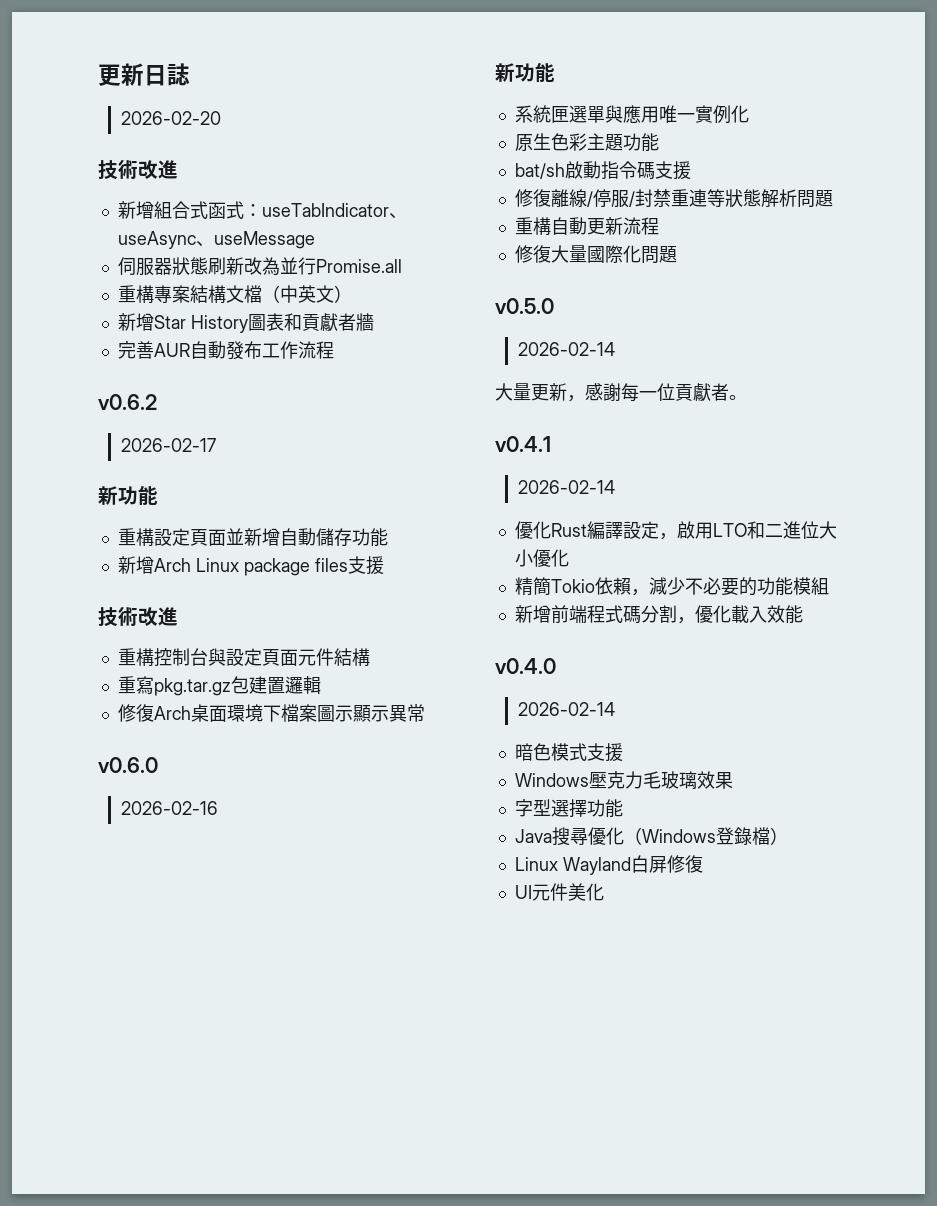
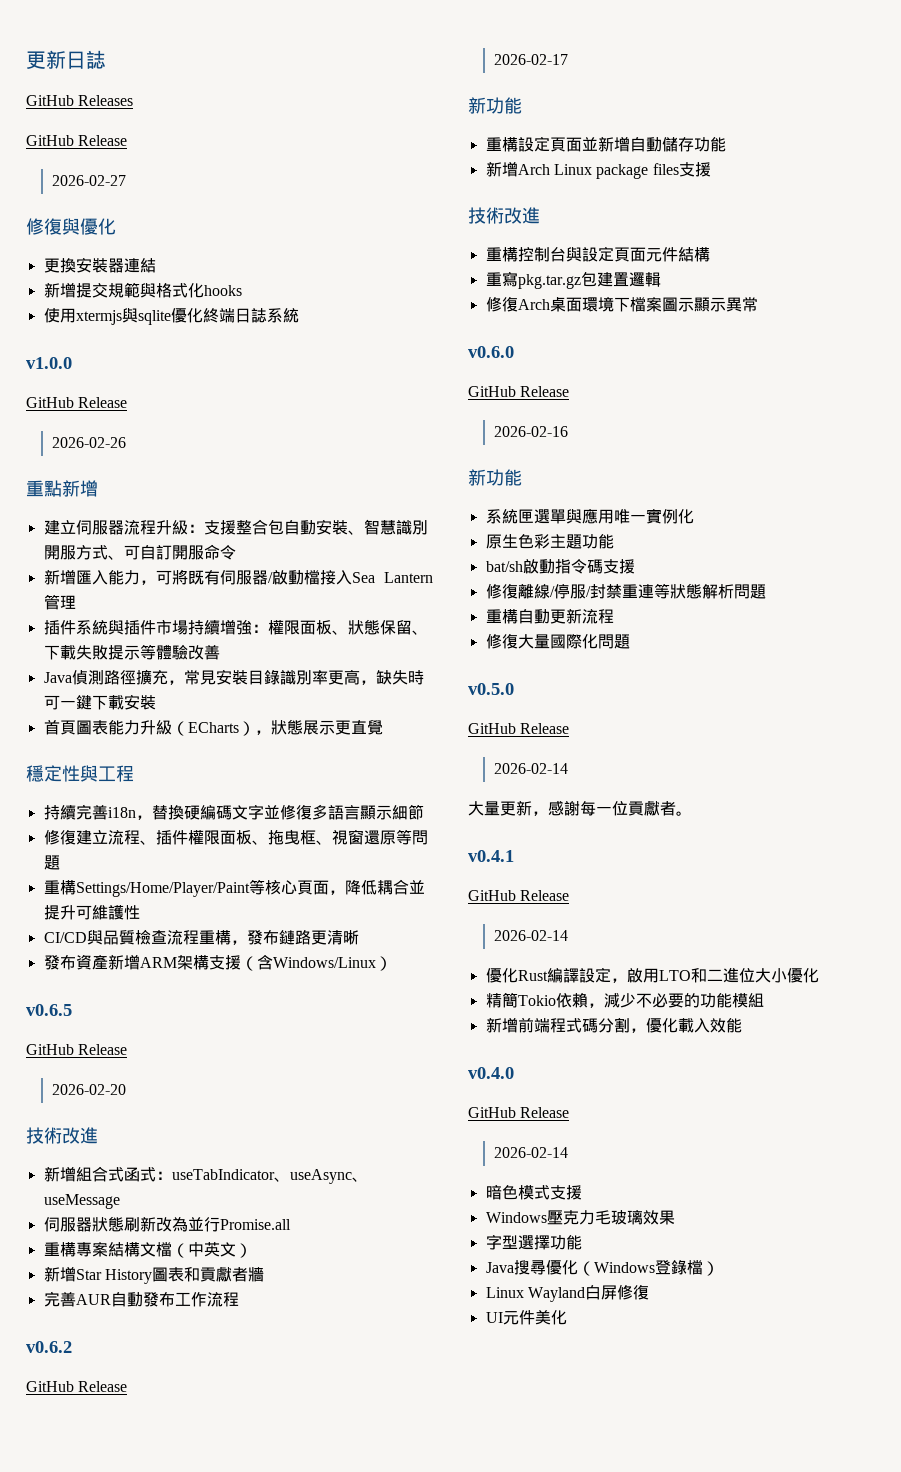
+ GitHub Releases
+ GitHub Release
+ 2026-02-27
+ 修復與優化
+ 更換安裝器連結
+ 新增提交規範與格式化hooks
+ 使用xtermjs與sqlite優化終端日誌系統
+ v1.0.0
+ GitHub Release
+ 2026-02-26
+ 重點新增
+ 建立伺服器流程升級：支援整合包自動安裝、智慧識別開服方式、可自訂開服命令
+ 新增匯入能力，可將既有伺服器/啟動檔接入Sea Lantern管理
+ 插件系統與插件市場持續增強：權限面板、狀態保留、下載失敗提示等體驗改善
+ Java偵測路徑擴充，常見安裝目錄識別率更高，缺失時可一鍵下載安裝
+ 首頁圖表能力升級（ECharts），狀態展示更直覺
+ 穩定性與工程
+ 持續完善i18n，替換硬編碼文字並修復多語言顯示細節
+ 修復建立流程、插件權限面板、拖曳框、視窗還原等問題
+ 重構Settings/Home/Player/Paint等核心頁面，降低耦合並提升可維護性
+ CI/CD與品質檢查流程重構，發布鏈路更清晰
+ 發布資產新增ARM架構支援（含Windows/Linux）
+ v0.6.5
+ GitHub Release
  v0.6.2
+ GitHub Release
  v0.6.0
+ GitHub Release
  v0.5.0
+ GitHub Release
  v0.4.1
+ GitHub Release
  v0.4.0
+ GitHub Release

